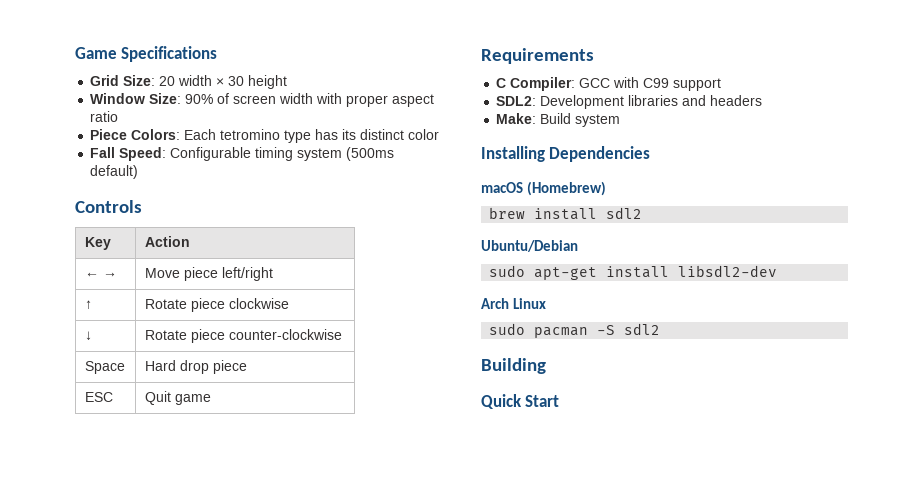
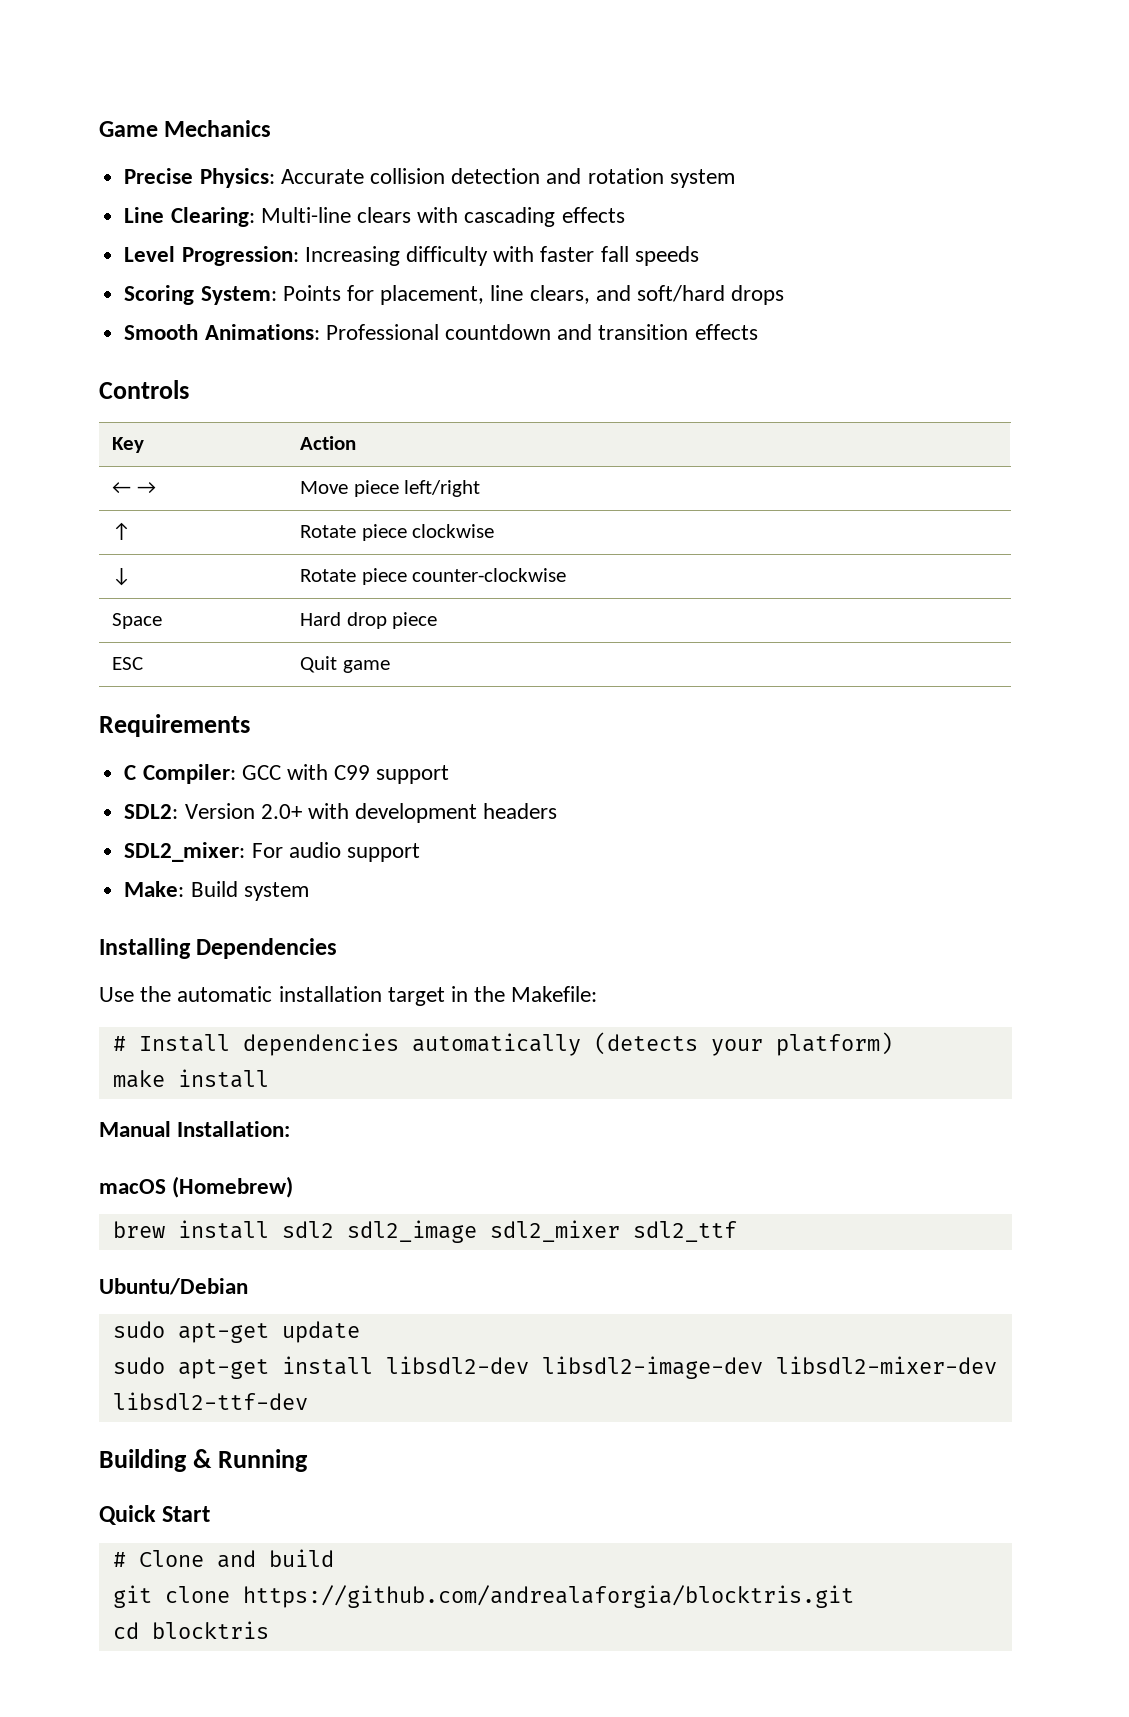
- Game Specifications
- Grid Size: 20 width × 30 height
- Window Size: 90% of screen width with proper aspect ratio
- Piece Colors: Each tetromino type has its distinct color
- Fall Speed: Configurable timing system (500ms default)
+ Game Mechanics
+ Precise Physics: Accurate collision detection and rotation system
+ Line Clearing: Multi-line clears with cascading effects
+ Level Progression: Increasing difficulty with faster fall speeds
+ Scoring System: Points for placement, line clears, and soft/hard drops
+ Smooth Animations: Professional countdown and transition effects
- SDL2: Development libraries and headers
+ SDL2: Version 2.0+ with development headers
+ SDL2_mixer: For audio support
+ Use the automatic installation target in the Makefile:
+ # Install dependencies automatically (detects your platform)
+ make install
+ Manual Installation:
- brew install sdl2
+ brew install sdl2 sdl2_image sdl2_mixer sdl2_ttf
  Ubuntu/Debian
- sudo apt-get install libsdl2-dev
- Arch Linux
- sudo pacman -S sdl2
+ sudo apt-get update
+ sudo apt-get install libsdl2-dev libsdl2-image-dev libsdl2-mixer-dev libsdl2-ttf-dev
- Building
+ Building & Running
+ # Clone and build
+ git clone https://github.com/andrealaforgia/blocktris.git
+ cd blocktris

